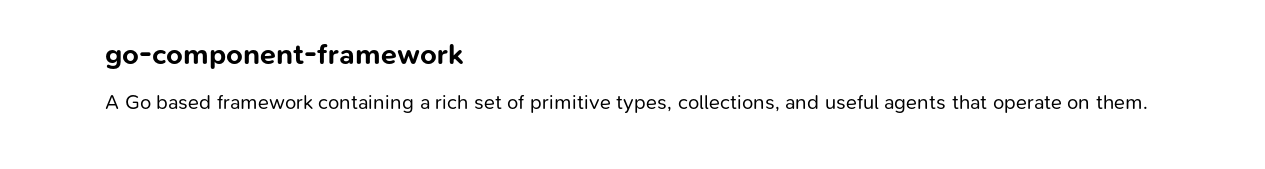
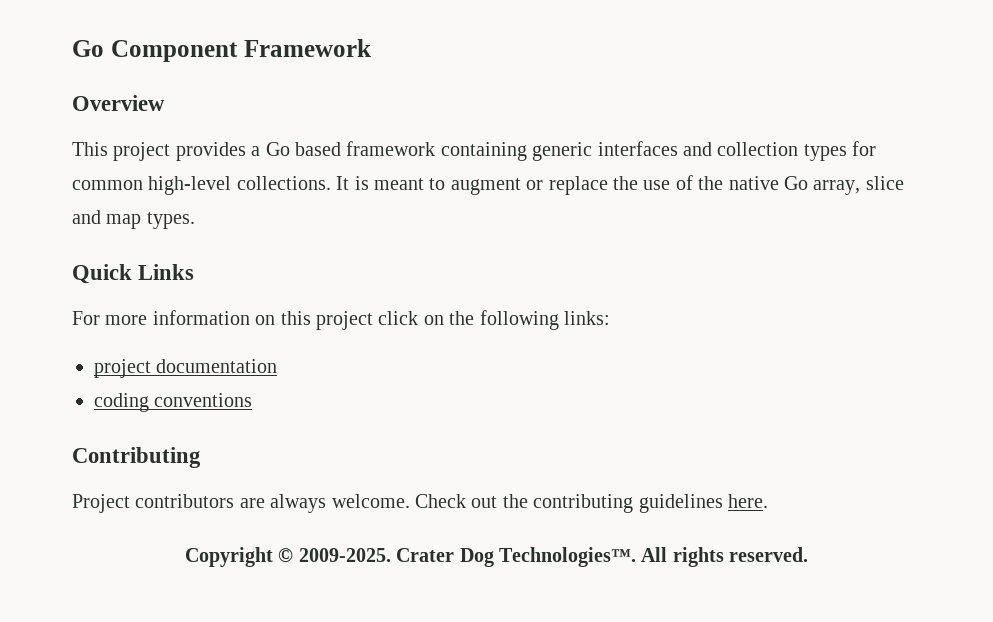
- go-component-framework
- A Go based framework containing a rich set of primitive types, collections, and useful agents that operate on them.
+ Go Component Framework
+ Overview
+ This project provides a Go based framework containing generic interfaces and collection types for common high-level collections. It is meant to augment or replace the use of the native Go array, slice and map types.
+ Quick Links
+ For more information on this project click on the following links:
+ project documentation
+ coding conventions
+ Contributing
+ Project contributors are always welcome. Check out the contributing guidelines here.
+ Copyright © 2009-2025. Crater Dog Technologies™. All rights reserved.

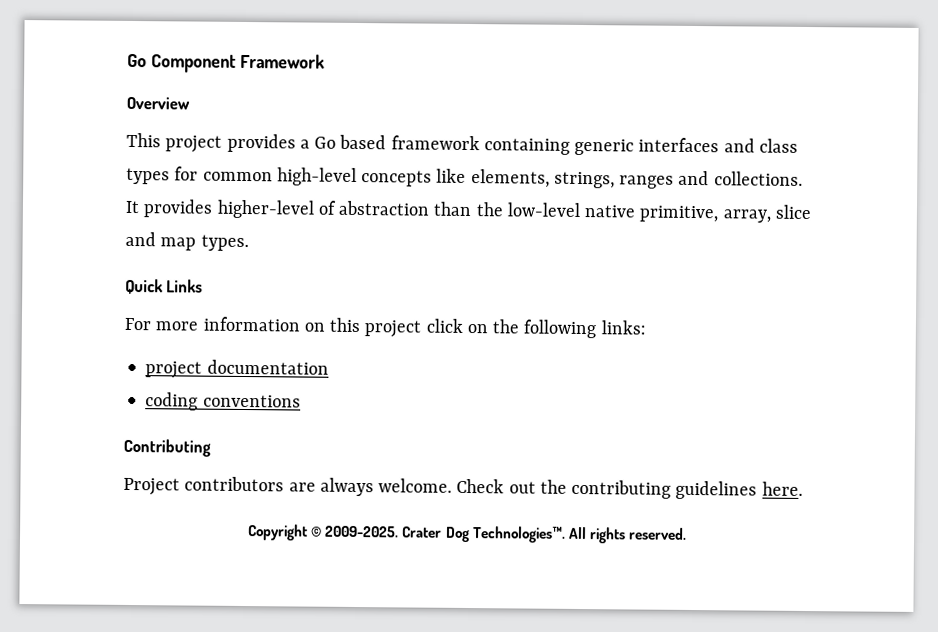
- This project provides a Go based framework containing generic interfaces and collection types for common high-level collections. It is meant to augment or replace the use of the native Go array, slice and map types.
+ This project provides a Go based framework containing generic interfaces and class types for common high-level concepts like elements, strings, ranges and collections. It provides higher-level of abstraction than the low-level native primitive, array, slice and map types.

